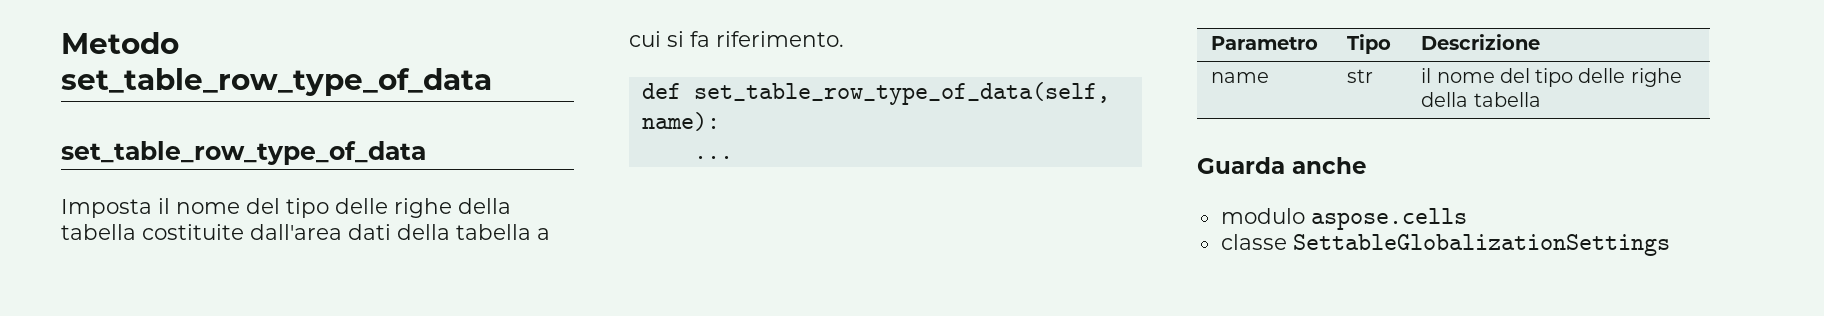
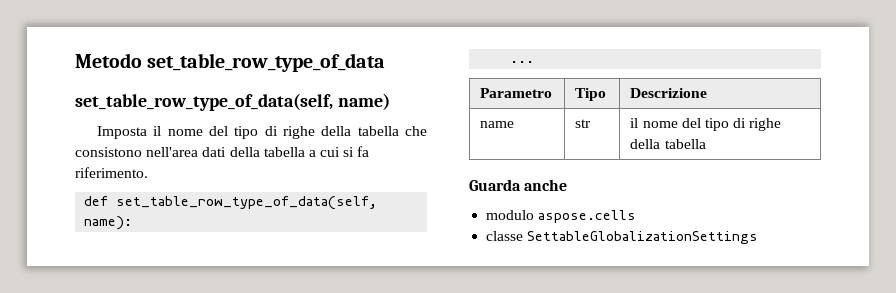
  Metodo set_table_row_type_of_data
- set_table_row_type_of_data
+ set_table_row_type_of_data(self, name)
- Imposta il nome del tipo delle righe della tabella costituite dall'area dati della tabella a cui si fa riferimento.
+ Imposta il nome del tipo di righe della tabella che consistono nell'area dati della tabella a cui si fa riferimento.
- name | str | il nome del tipo delle righe della tabella
+ name | str | il nome del tipo di righe della tabella

